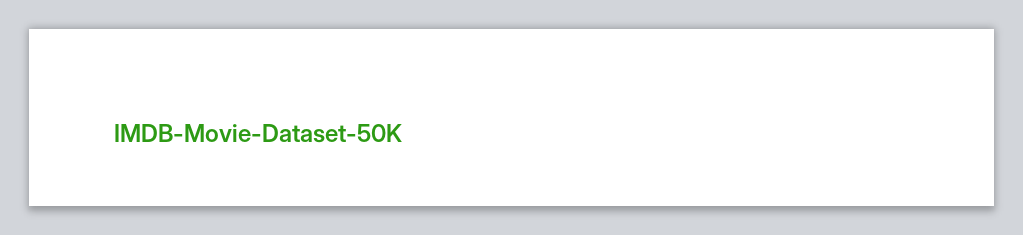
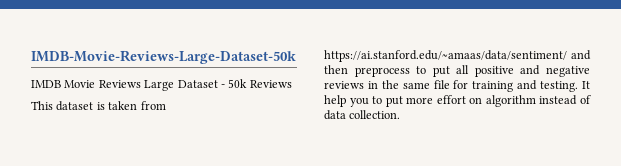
- IMDB-Movie-Dataset-50K
+ IMDB-Movie-Reviews-Large-Dataset-50k
+ IMDB Movie Reviews Large Dataset - 50k Reviews
+ This dataset is taken from https://ai.stanford.edu/~amaas/data/sentiment/ and then preprocess to put all positive and negative reviews in the same file for training and testing. It help you to put more effort on algorithm instead of data collection.

